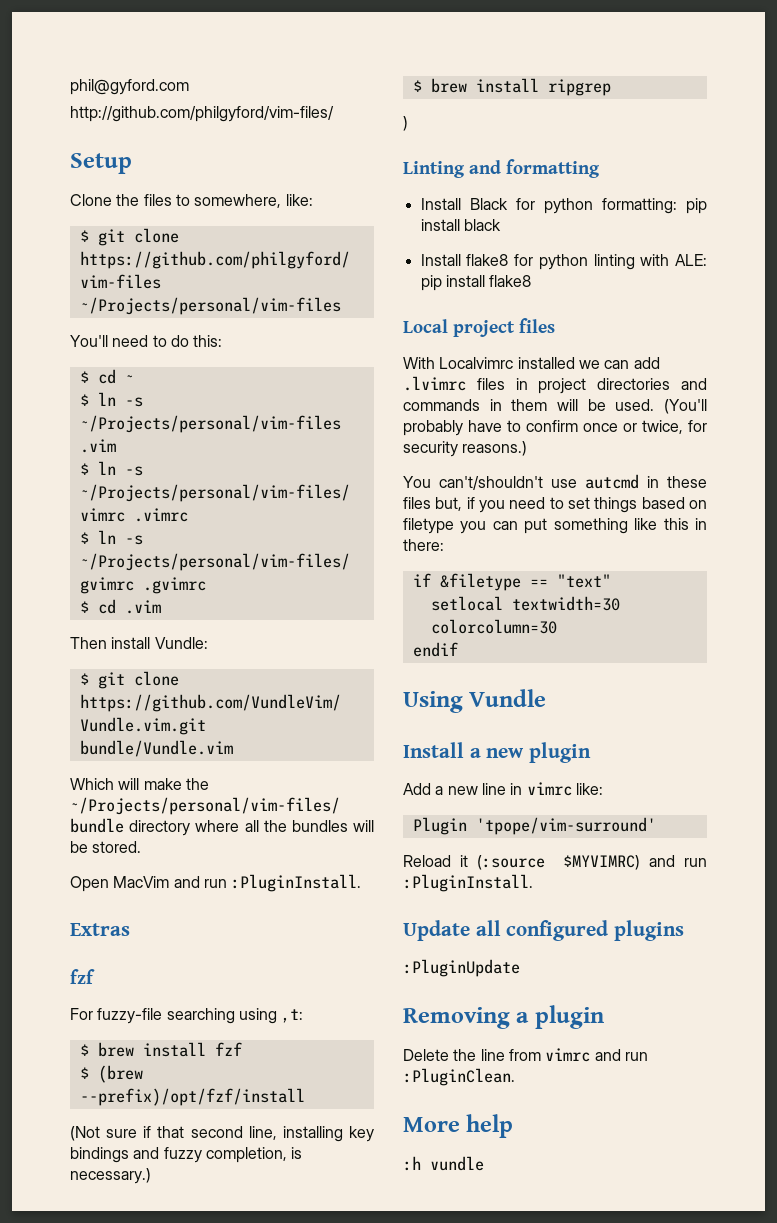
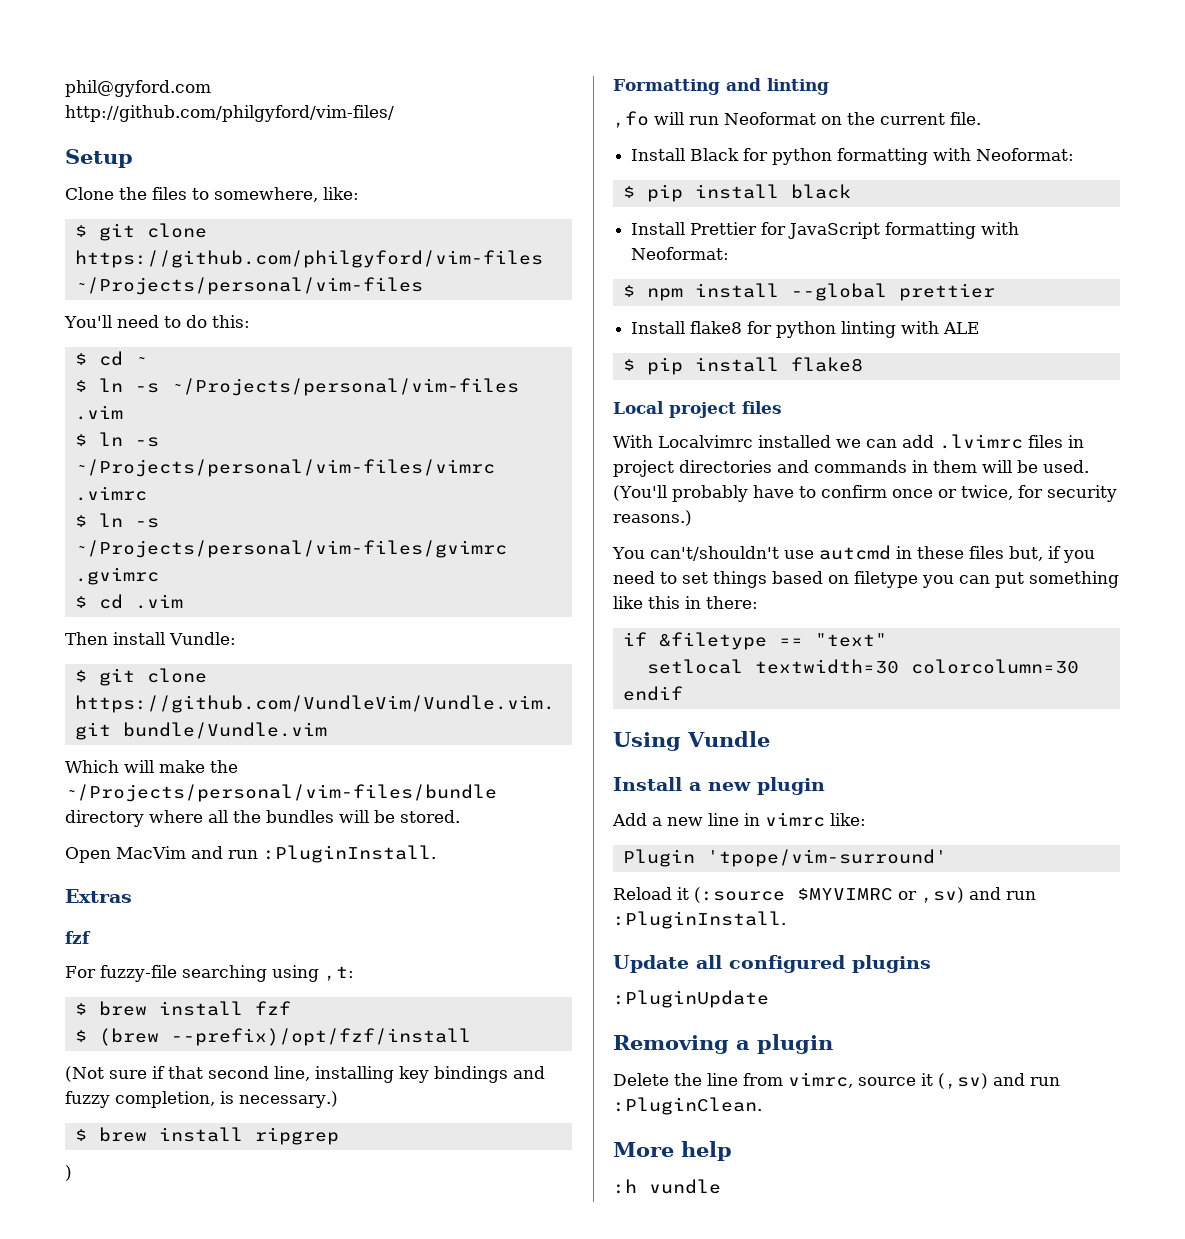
- Linting and formatting
+ Formatting and linting
+ ,fo will run Neoformat on the current file.
- Install Black for python formatting: pip install black
+ Install Black for python formatting with Neoformat:
+ $ pip install black
+ Install Prettier for JavaScript formatting with Neoformat:
+ $ npm install --global prettier
- Install flake8 for python linting with ALE: pip install flake8
+ Install flake8 for python linting with ALE
+ $ pip install flake8
- Reload it (:source $MYVIMRC) and run :PluginInstall.
+ Reload it (:source $MYVIMRC or ,sv) and run :PluginInstall.
- Delete the line from vimrc and run :PluginClean.
+ Delete the line from vimrc, source it (,sv) and run :PluginClean.

